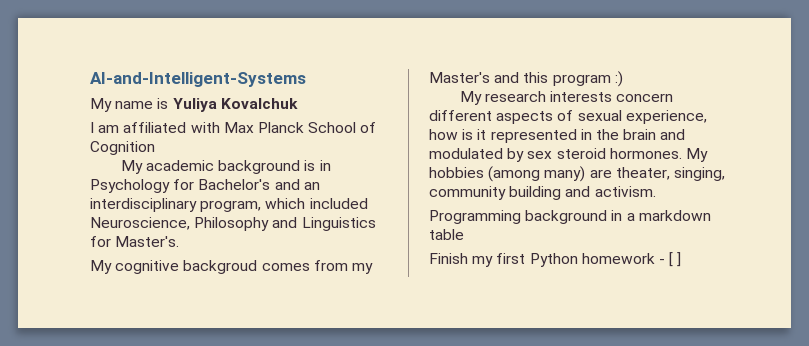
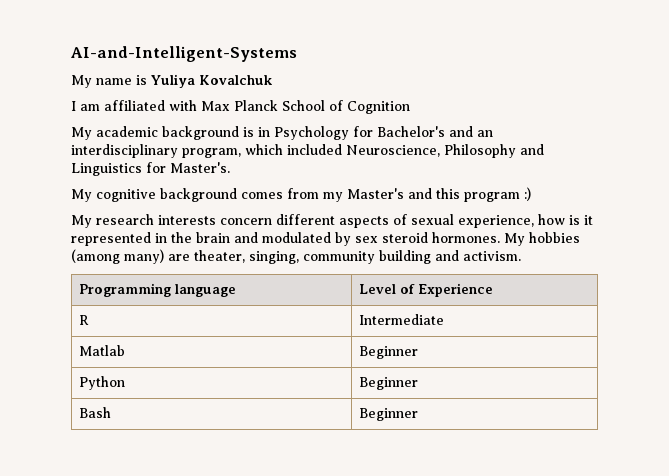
- My cognitive backgroud comes from my Master's and this program :)
+ My cognitive background comes from my Master's and this program :)
- Programming background in a markdown table
- Finish my first Python homework - [ ]
+ Programming language | Level of Experience
+ R | Intermediate
+ Matlab | Beginner
+ Python | Beginner
+ Bash | Beginner

